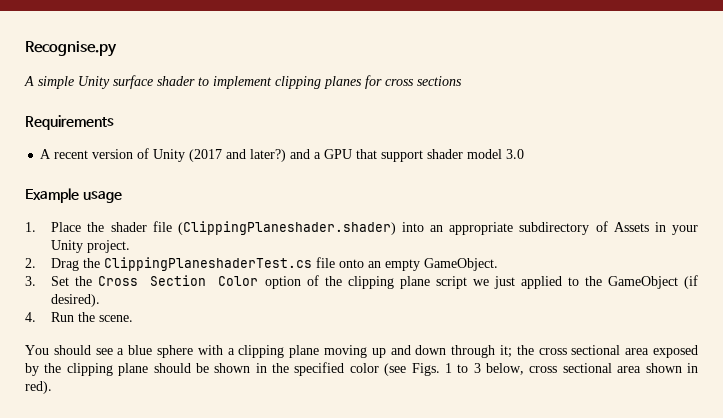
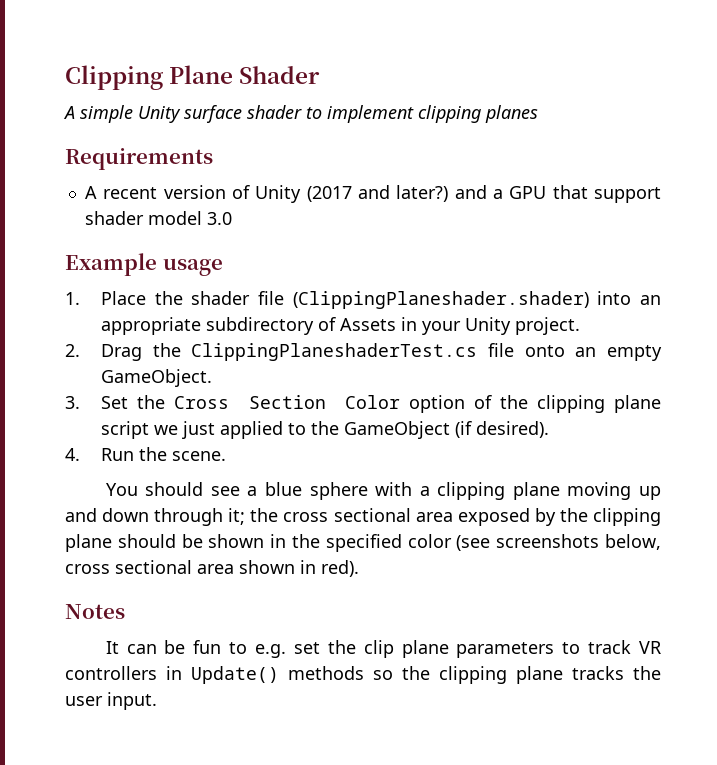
- Recognise.py
+ Clipping Plane Shader
- A simple Unity surface shader to implement clipping planes for cross sections
+ A simple Unity surface shader to implement clipping planes
- You should see a blue sphere with a clipping plane moving up and down through it; the cross sectional area exposed by the clipping plane should be shown in the specified color (see Figs. 1 to 3 below, cross sectional area shown in red).
+ You should see a blue sphere with a clipping plane moving up and down through it; the cross sectional area exposed by the clipping plane should be shown in the specified color (see screenshots below, cross sectional area shown in red).
+ Notes
+ It can be fun to e.g. set the clip plane parameters to track VR controllers in Update() methods so the clipping plane tracks the user input.

